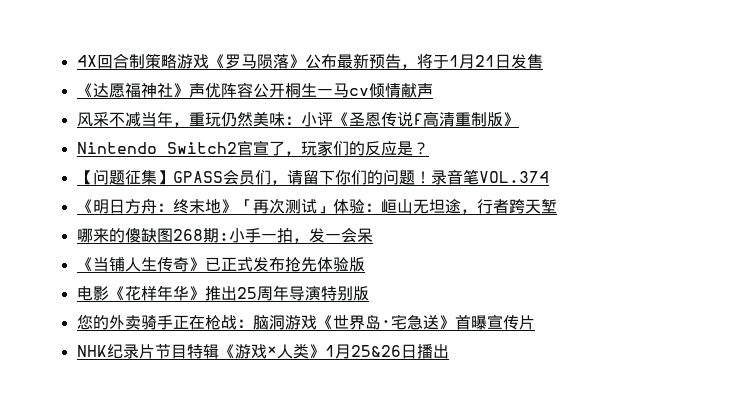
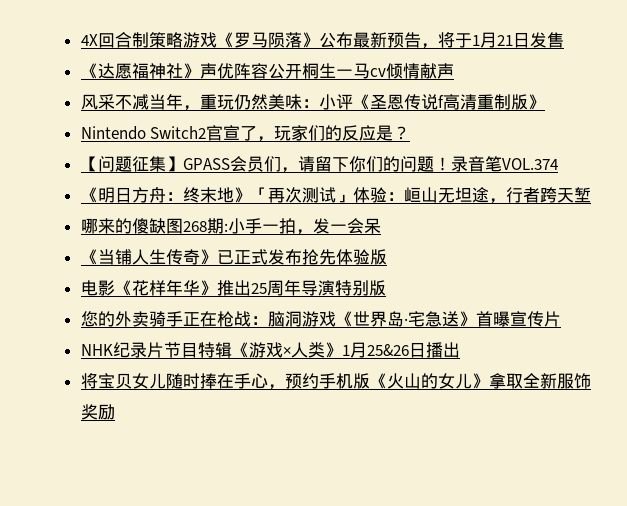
+ 将宝贝女儿随时捧在手心，预约手机版《火山的女儿》拿取全新服饰奖励

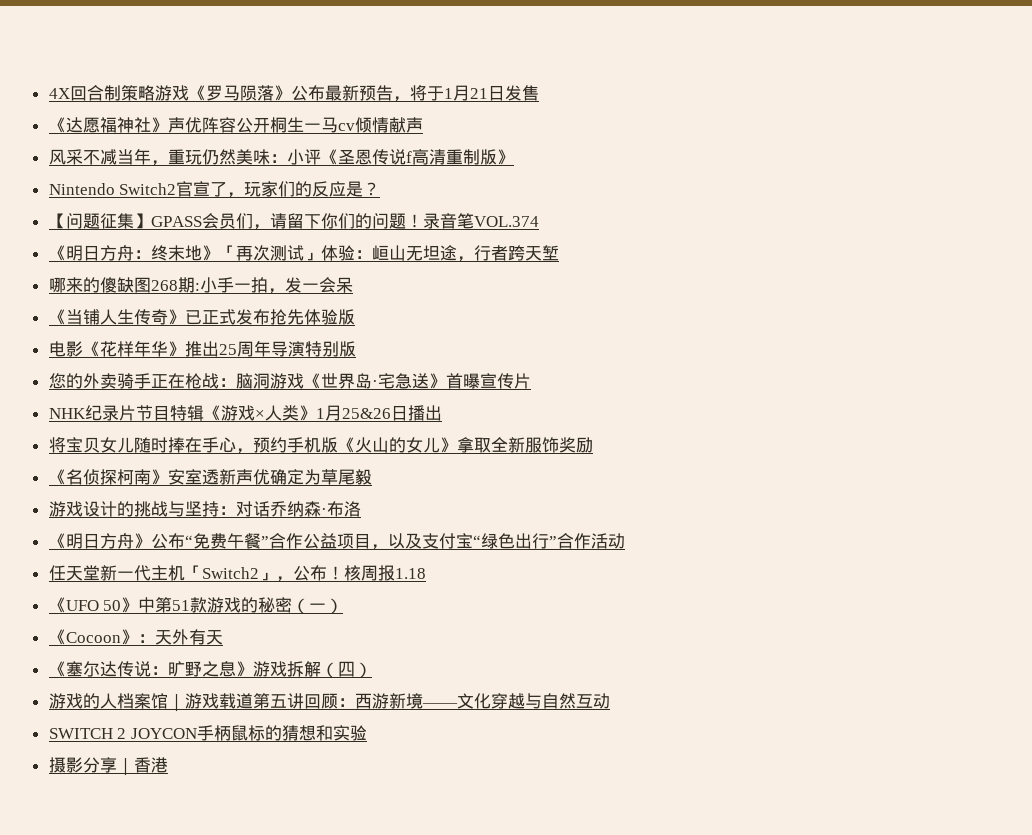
+ 《名侦探柯南》安室透新声优确定为草尾毅
+ 游戏设计的挑战与坚持：对话乔纳森·布洛
+ 《明日方舟》公布“免费午餐”合作公益项目，以及支付宝“绿色出行”合作活动
+ 任天堂新一代主机「Switch2」，公布！核周报1.18
+ 《UFO 50》中第51款游戏的秘密（一）
+ 《Cocoon》：天外有天
+ 《塞尔达传说：旷野之息》游戏拆解（四）
+ 游戏的人档案馆｜游戏载道第五讲回顾：西游新境——文化穿越与自然互动
+ SWITCH 2 JOYCON手柄鼠标的猜想和实验
+ 摄影分享｜香港

